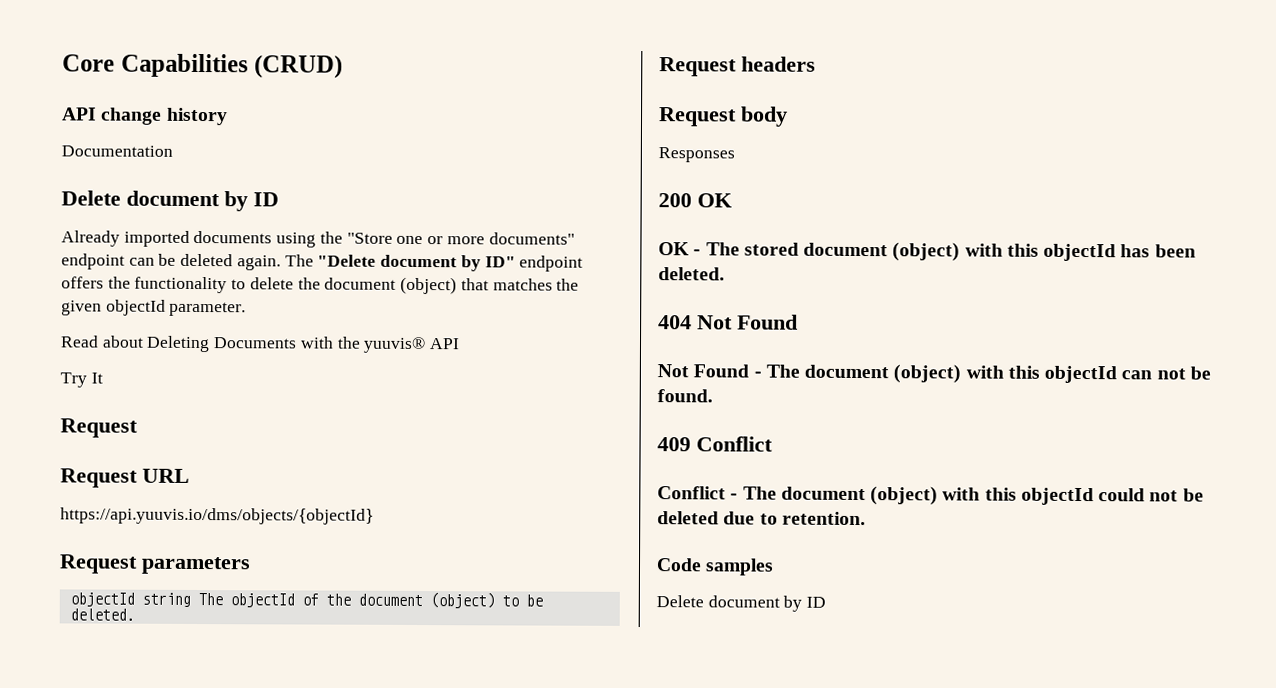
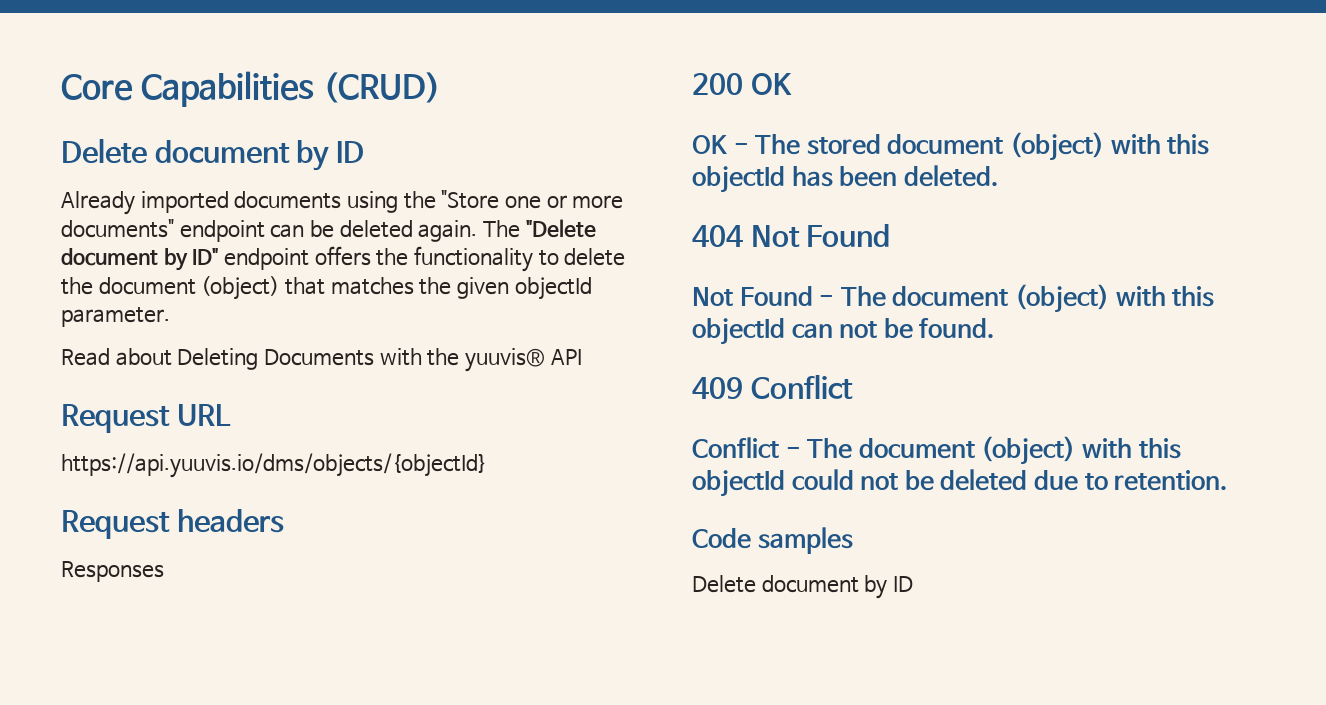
- API change history
- Documentation
- Try It
- Request
- Request parameters
- objectId string The objectId of the document (object) to be deleted.
- Request body

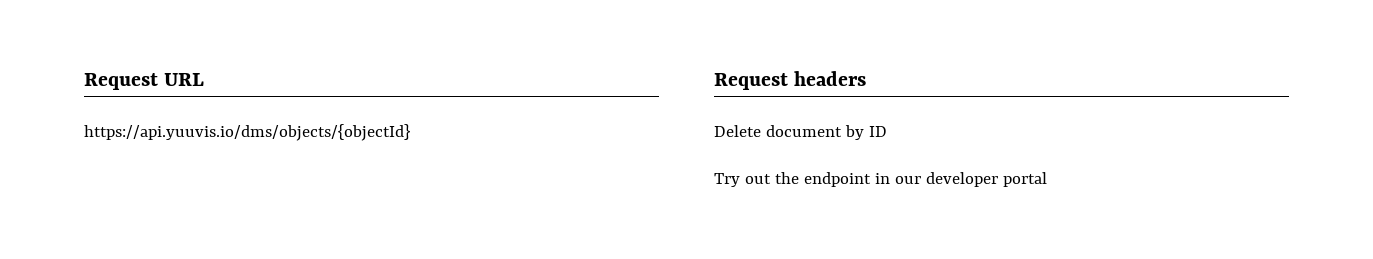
- Core Capabilities (CRUD)
- Delete document by ID
- Already imported documents using the "Store one or more documents" endpoint can be deleted again. The "Delete document by ID" endpoint offers the functionality to delete the document (object) that matches the given objectId parameter.
- Read about Deleting Documents with the yuuvis® API
- Responses
- 200 OK
- OK - The stored document (object) with this objectId has been deleted.
- 404 Not Found
- Not Found - The document (object) with this objectId can not be found.
- 409 Conflict
- Conflict - The document (object) with this objectId could not be deleted due to retention.
- Code samples
  Delete document by ID
+ Try out the endpoint in our developer portal

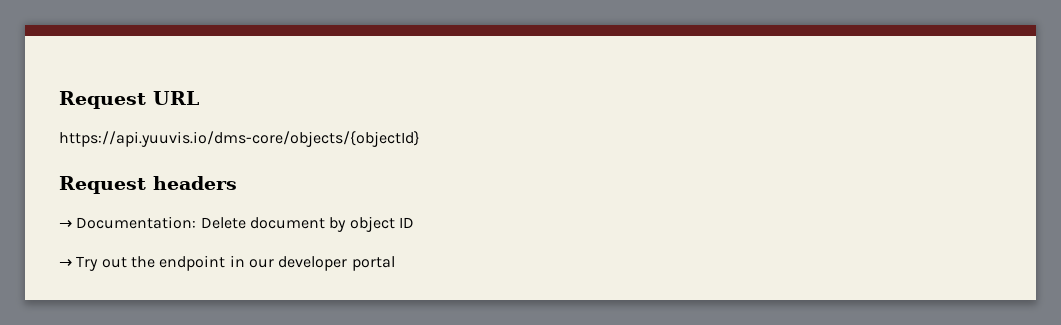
- https://api.yuuvis.io/dms/objects/{objectId}
+ https://api.yuuvis.io/dms-core/objects/{objectId}
- Delete document by ID
+ → Documentation: Delete document by object ID
- Try out the endpoint in our developer portal
+ → Try out the endpoint in our developer portal

